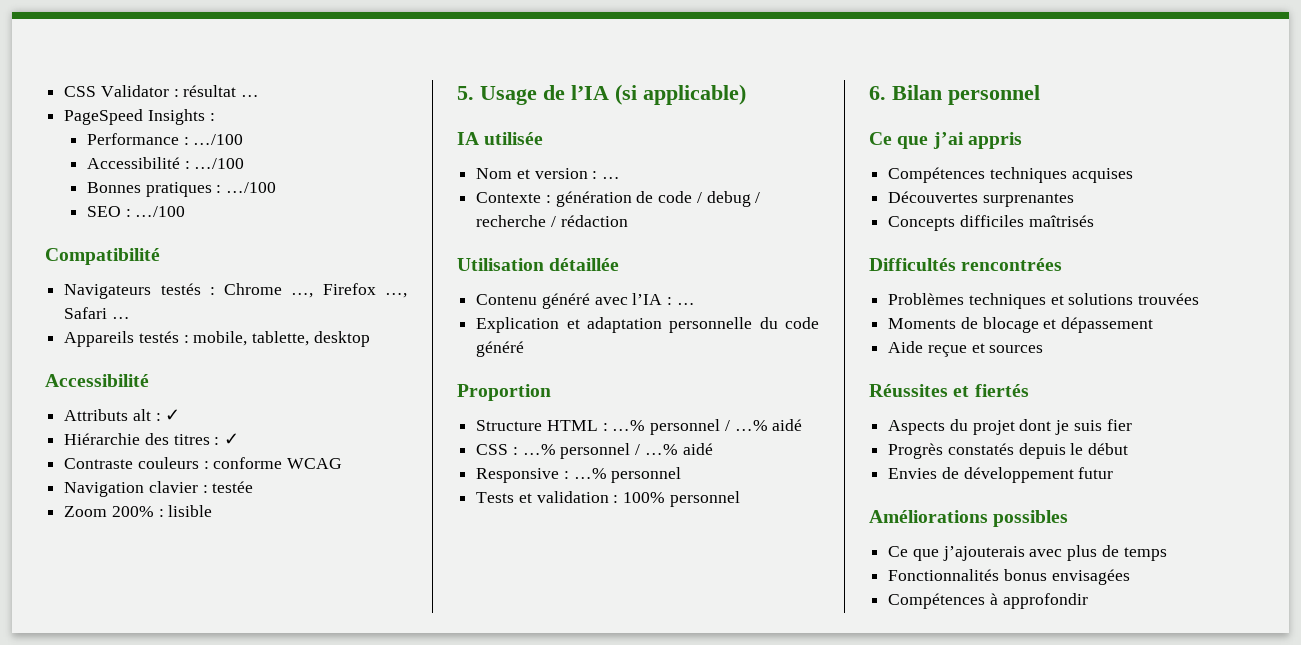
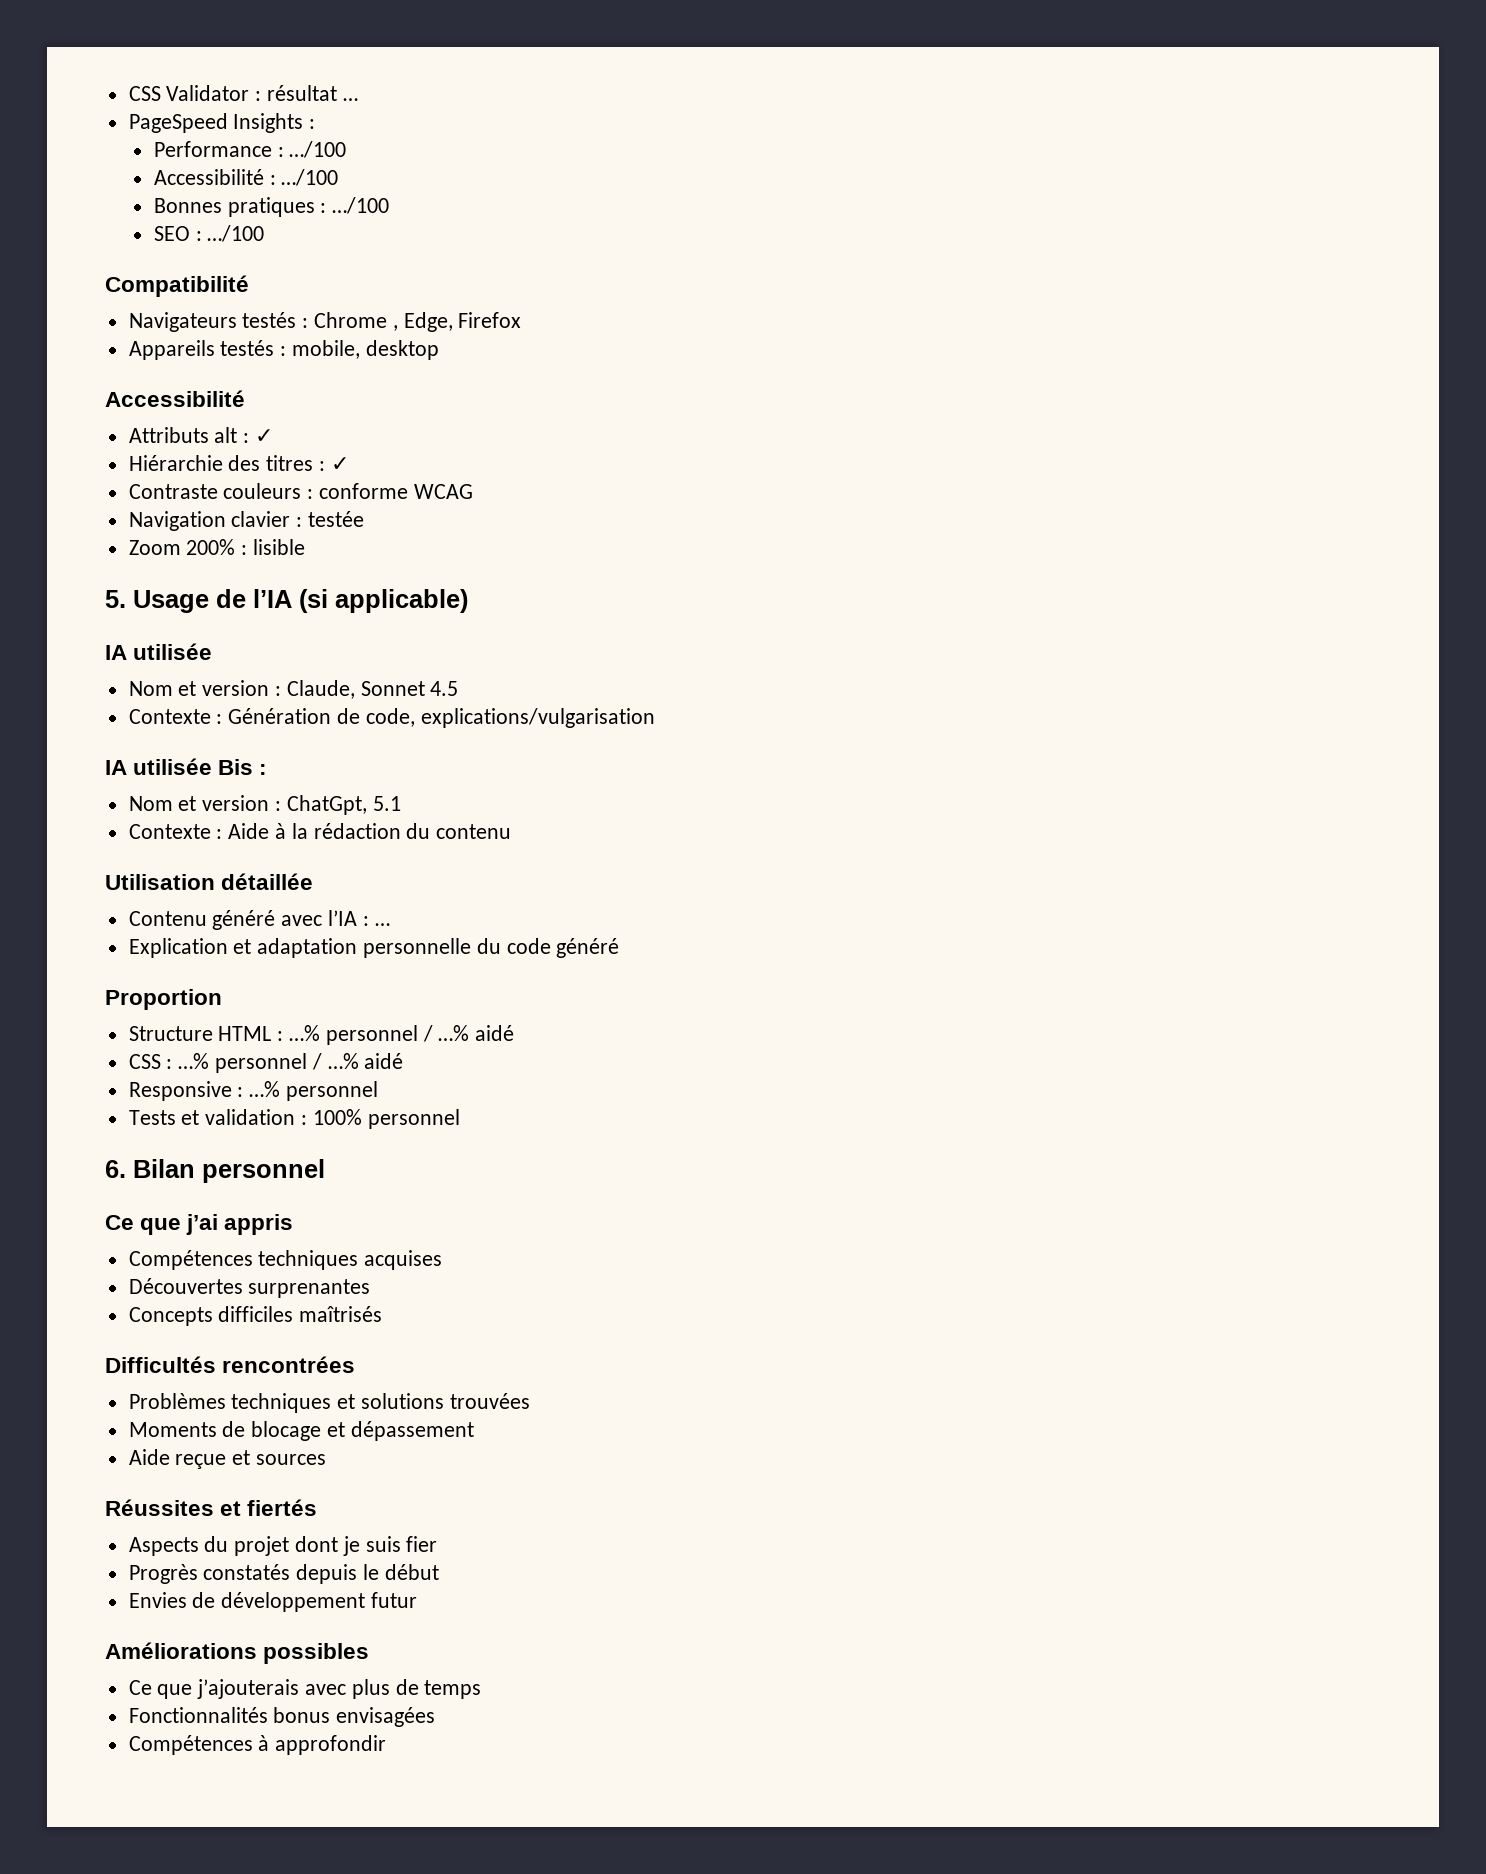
- Navigateurs testés : Chrome …, Firefox …, Safari …
+ Navigateurs testés : Chrome , Edge, Firefox
- Appareils testés : mobile, tablette, desktop
+ Appareils testés : mobile, desktop
- Nom et version : …
- Contexte : génération de code / debug / recherche / rédaction
+ Nom et version : Claude, Sonnet 4.5
+ Contexte : Génération de code, explications/vulgarisation
+ IA utilisée Bis :
+ Nom et version : ChatGpt, 5.1
+ Contexte : Aide à la rédaction du contenu

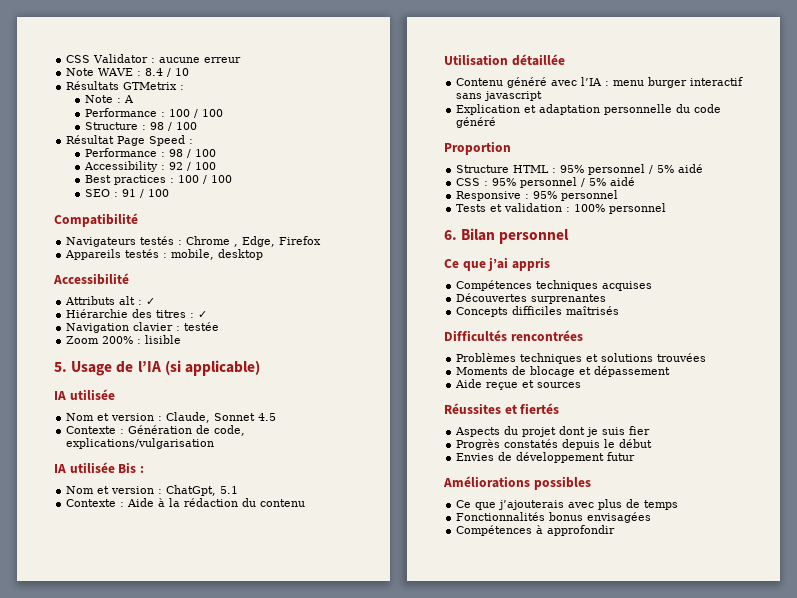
- CSS Validator : résultat …
- PageSpeed Insights :
- Performance : …/100
- Accessibilité : …/100
- Bonnes pratiques : …/100
+ CSS Validator : aucune erreur
+ Note WAVE : 8.4 / 10
+ Résultats GTMetrix :
+ Note : A
+ Performance : 100 / 100
+ Structure : 98 / 100
+ Résultat Page Speed :
+ Performance : 98 / 100
+ Accessibility : 92 / 100
+ Best practices : 100 / 100
- SEO : …/100
+ SEO : 91 / 100
- Contraste couleurs : conforme WCAG
- Contenu généré avec l’IA : …
+ Contenu généré avec l’IA : menu burger interactif sans javascript
- Structure HTML : …% personnel / …% aidé
+ Structure HTML : 95% personnel / 5% aidé
- CSS : …% personnel / …% aidé
+ CSS : 95% personnel / 5% aidé
- Responsive : …% personnel
+ Responsive : 95% personnel

